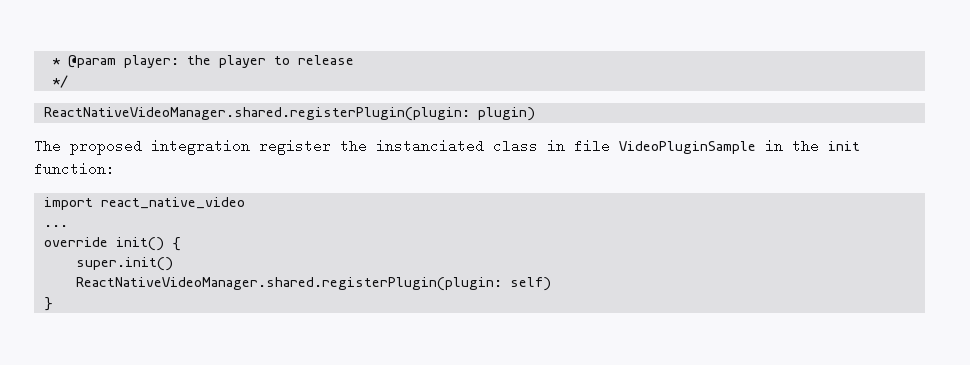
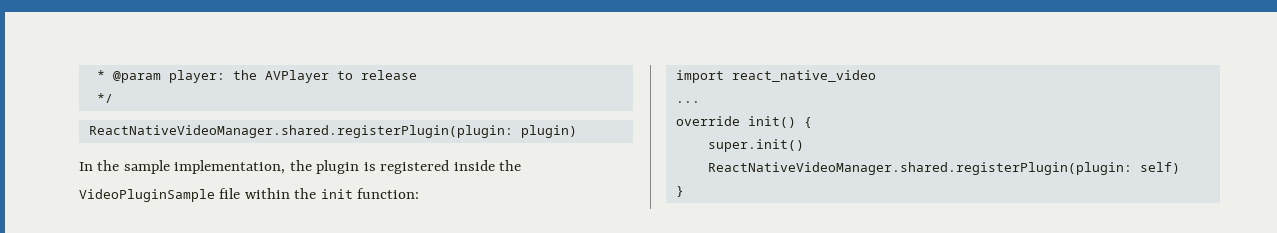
- * @param player: the player to release
+ * @param player: the AVPlayer to release
- The proposed integration register the instanciated class in file VideoPluginSample in the init function:
+ In the sample implementation, the plugin is registered inside the VideoPluginSample file within the init function:

